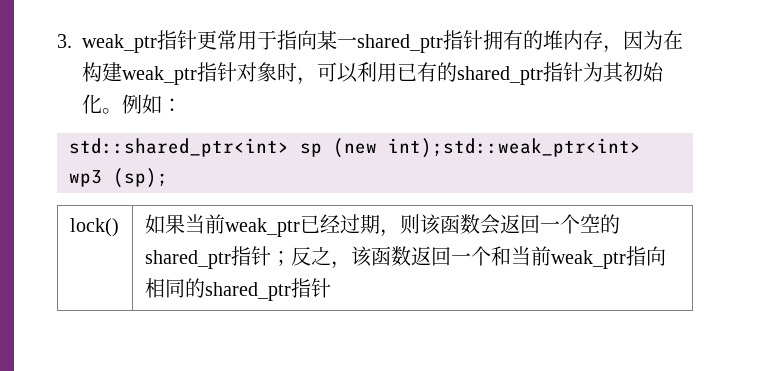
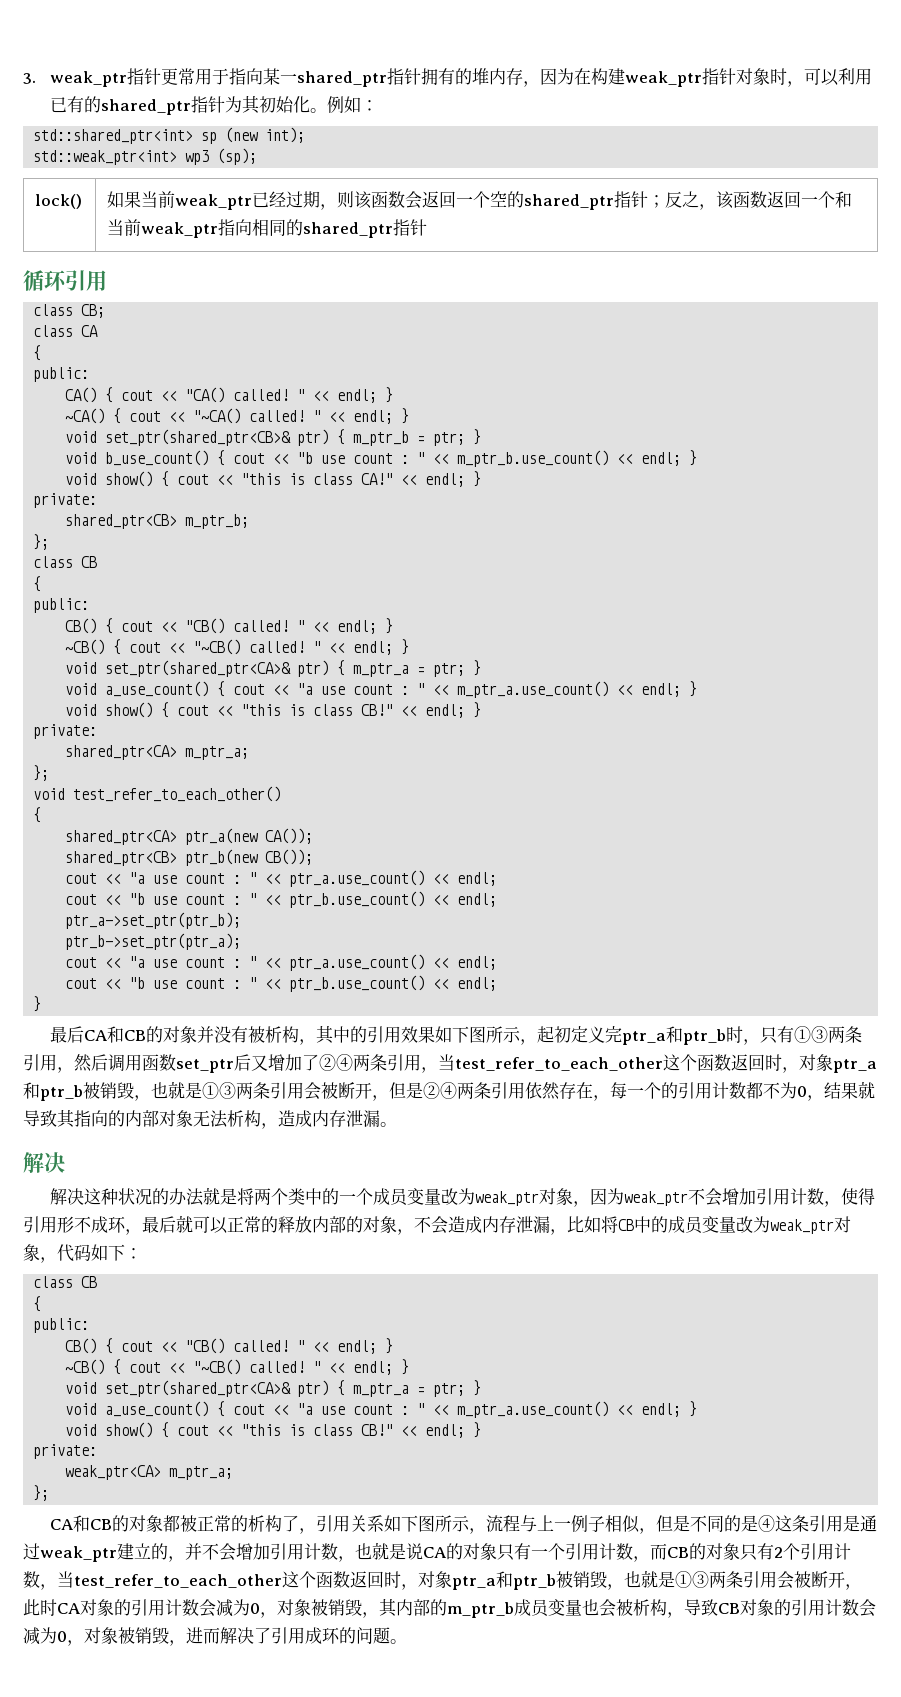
- std::shared_ptr<int> sp (new int);std::weak_ptr<int> wp3 (sp);
+ std::shared_ptr<int> sp (new int);
+ std::weak_ptr<int> wp3 (sp);
+ 循环引用
+ class CB;
+ class CA
+ {
+ public:
+ CA() { cout << "CA() called! " << endl; }
+ ~CA() { cout << "~CA() called! " << endl; }
+ void set_ptr(shared_ptr<CB>& ptr) { m_ptr_b = ptr; }
+ void b_use_count() { cout << "b use count : " << m_ptr_b.use_count() << endl; }
+ void show() { cout << "this is class CA!" << endl; }
+ private:
+ shared_ptr<CB> m_ptr_b;
+ };
+ class CB
+ {
+ public:
+ CB() { cout << "CB() called! " << endl; }
+ ~CB() { cout << "~CB() called! " << endl; }
+ void set_ptr(shared_ptr<CA>& ptr) { m_ptr_a = ptr; }
+ void a_use_count() { cout << "a use count : " << m_ptr_a.use_count() << endl; }
+ void show() { cout << "this is class CB!" << endl; }
+ private:
+ shared_ptr<CA> m_ptr_a;
+ };
+ void test_refer_to_each_other()
+ {
+ shared_ptr<CA> ptr_a(new CA());
+ shared_ptr<CB> ptr_b(new CB());
+ cout << "a use count : " << ptr_a.use_count() << endl;
+ cout << "b use count : " << ptr_b.use_count() << endl;
+ ptr_a->set_ptr(ptr_b);
+ ptr_b->set_ptr(ptr_a);
+ cout << "a use count : " << ptr_a.use_count() << endl;
+ cout << "b use count : " << ptr_b.use_count() << endl;
+ }
+ 最后CA和CB的对象并没有被析构，其中的引用效果如下图所示，起初定义完ptr_a和ptr_b时，只有①③两条引用，然后调用函数set_ptr后又增加了②④两条引用，当test_refer_to_each_other这个函数返回时，对象ptr_a和ptr_b被销毁，也就是①③两条引用会被断开，但是②④两条引用依然存在，每一个的引用计数都不为0，结果就导致其指向的内部对象无法析构，造成内存泄漏。
+ 解决
+ 解决这种状况的办法就是将两个类中的一个成员变量改为weak_ptr对象，因为weak_ptr不会增加引用计数，使得引用形不成环，最后就可以正常的释放内部的对象，不会造成内存泄漏，比如将CB中的成员变量改为weak_ptr对象，代码如下：
+ class CB
+ {
+ public:
+ CB() { cout << "CB() called! " << endl; }
+ ~CB() { cout << "~CB() called! " << endl; }
+ void set_ptr(shared_ptr<CA>& ptr) { m_ptr_a = ptr; }
+ void a_use_count() { cout << "a use count : " << m_ptr_a.use_count() << endl; }
+ void show() { cout << "this is class CB!" << endl; }
+ private:
+ weak_ptr<CA> m_ptr_a;
+ };
+ CA和CB的对象都被正常的析构了，引用关系如下图所示，流程与上一例子相似，但是不同的是④这条引用是通过weak_ptr建立的，并不会增加引用计数，也就是说CA的对象只有一个引用计数，而CB的对象只有2个引用计数，当test_refer_to_each_other这个函数返回时，对象ptr_a和ptr_b被销毁，也就是①③两条引用会被断开，此时CA对象的引用计数会减为0，对象被销毁，其内部的m_ptr_b成员变量也会被析构，导致CB对象的引用计数会减为0，对象被销毁，进而解决了引用成环的问题。

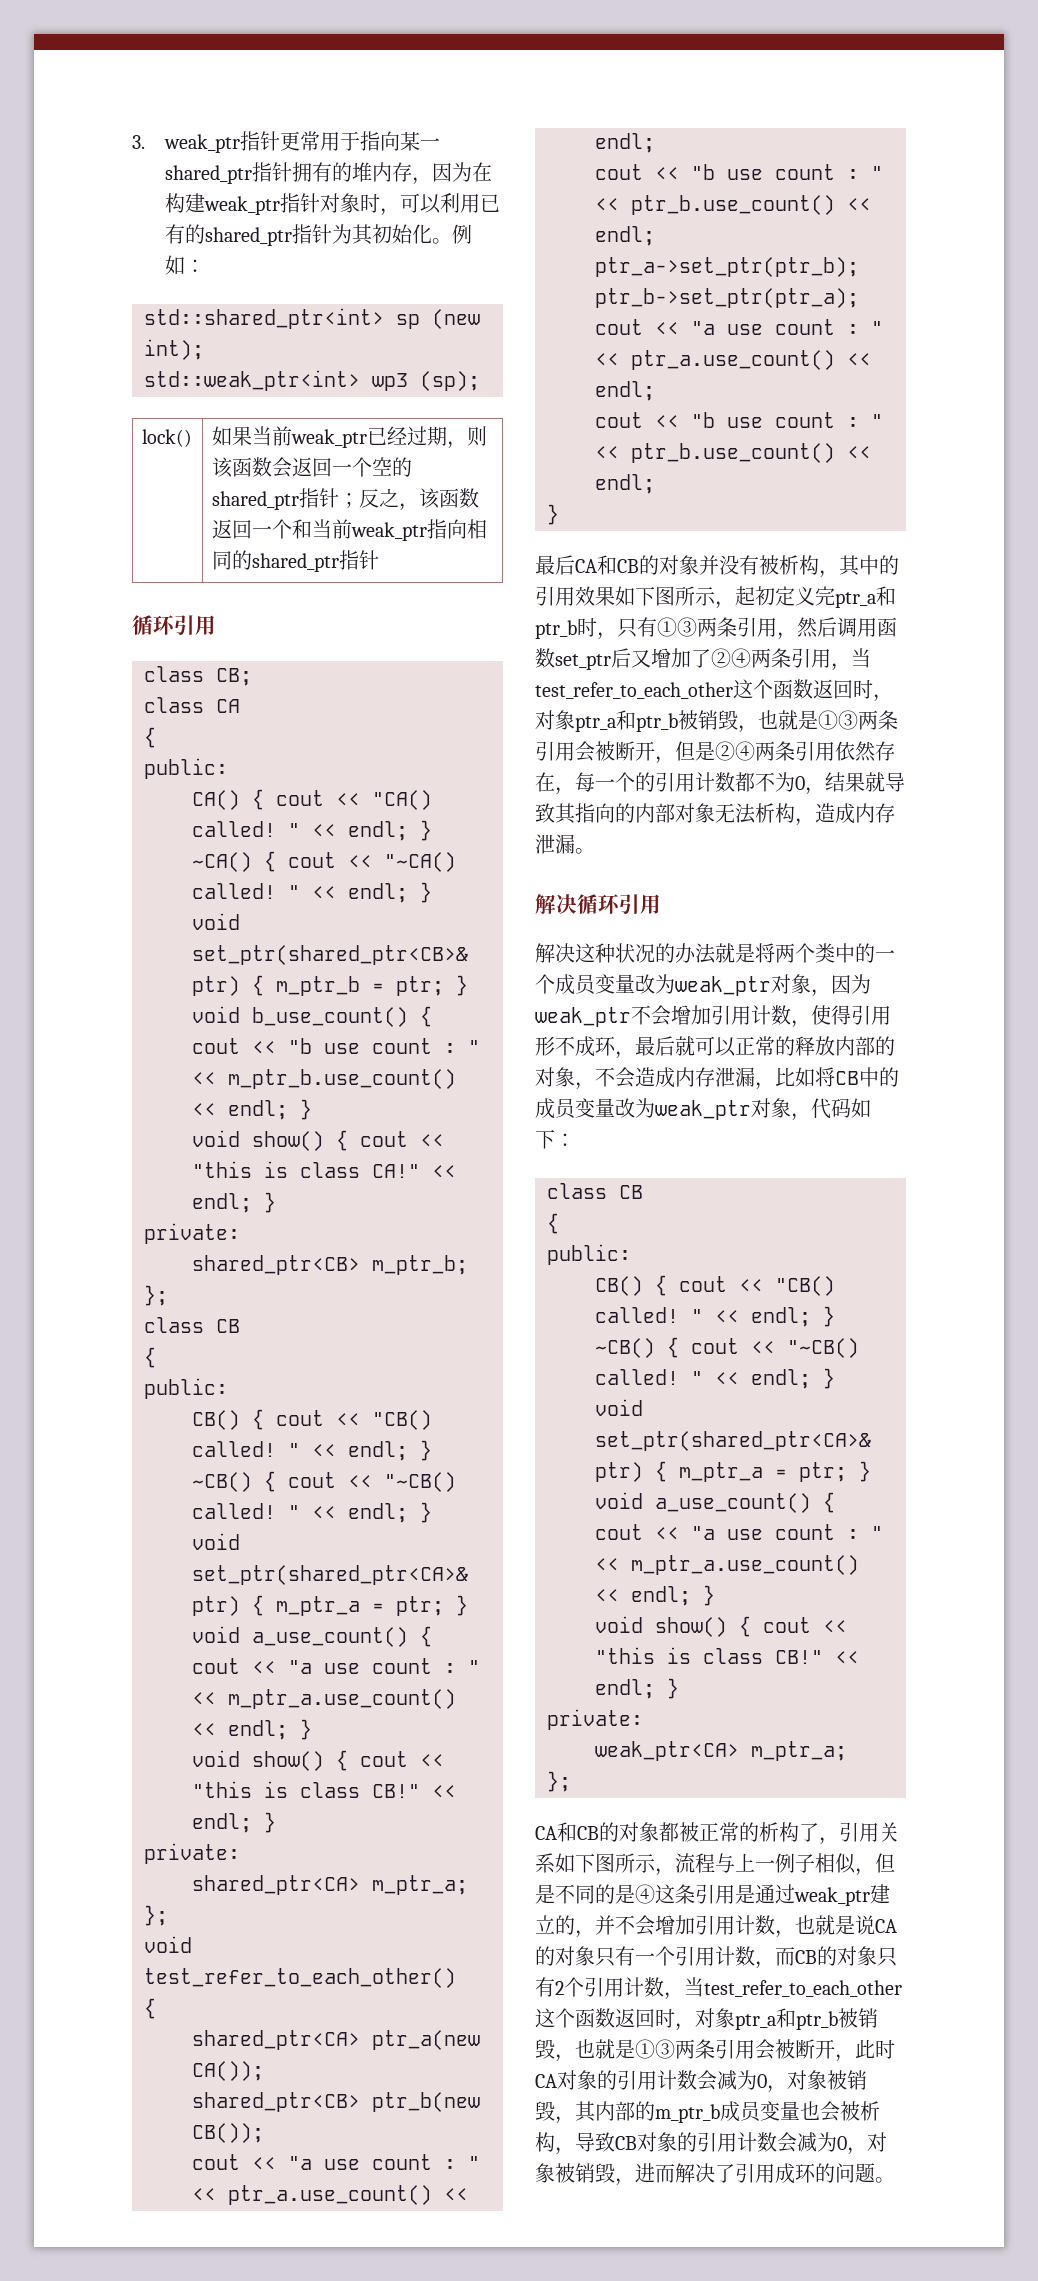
  最后CA和CB的对象并没有被析构，其中的引用效果如下图所示，起初定义完ptr_a和ptr_b时，只有①③两条引用，然后调用函数set_ptr后又增加了②④两条引用，当test_refer_to_each_other这个函数返回时，对象ptr_a和ptr_b被销毁，也就是①③两条引用会被断开，但是②④两条引用依然存在，每一个的引用计数都不为0，结果就导致其指向的内部对象无法析构，造成内存泄漏。
- 解决
+ 解决循环引用

